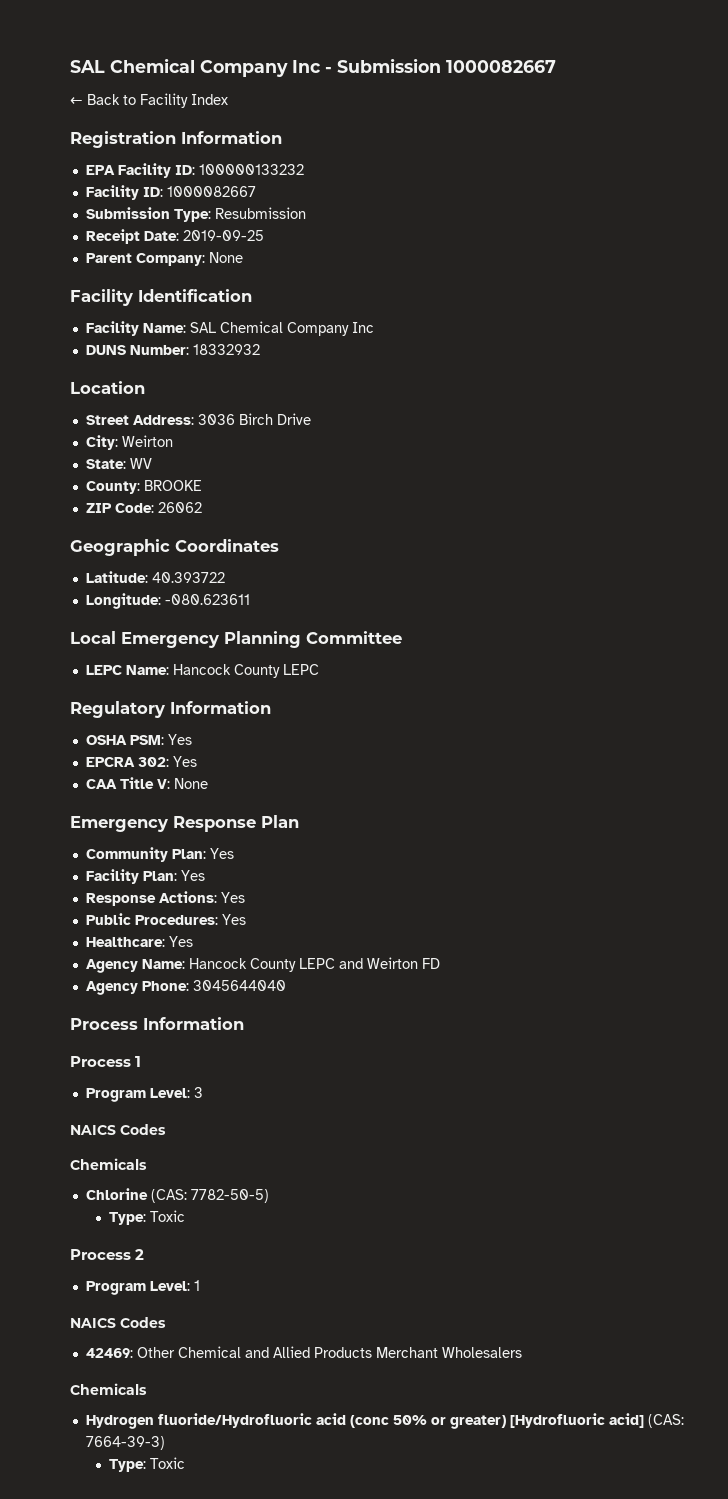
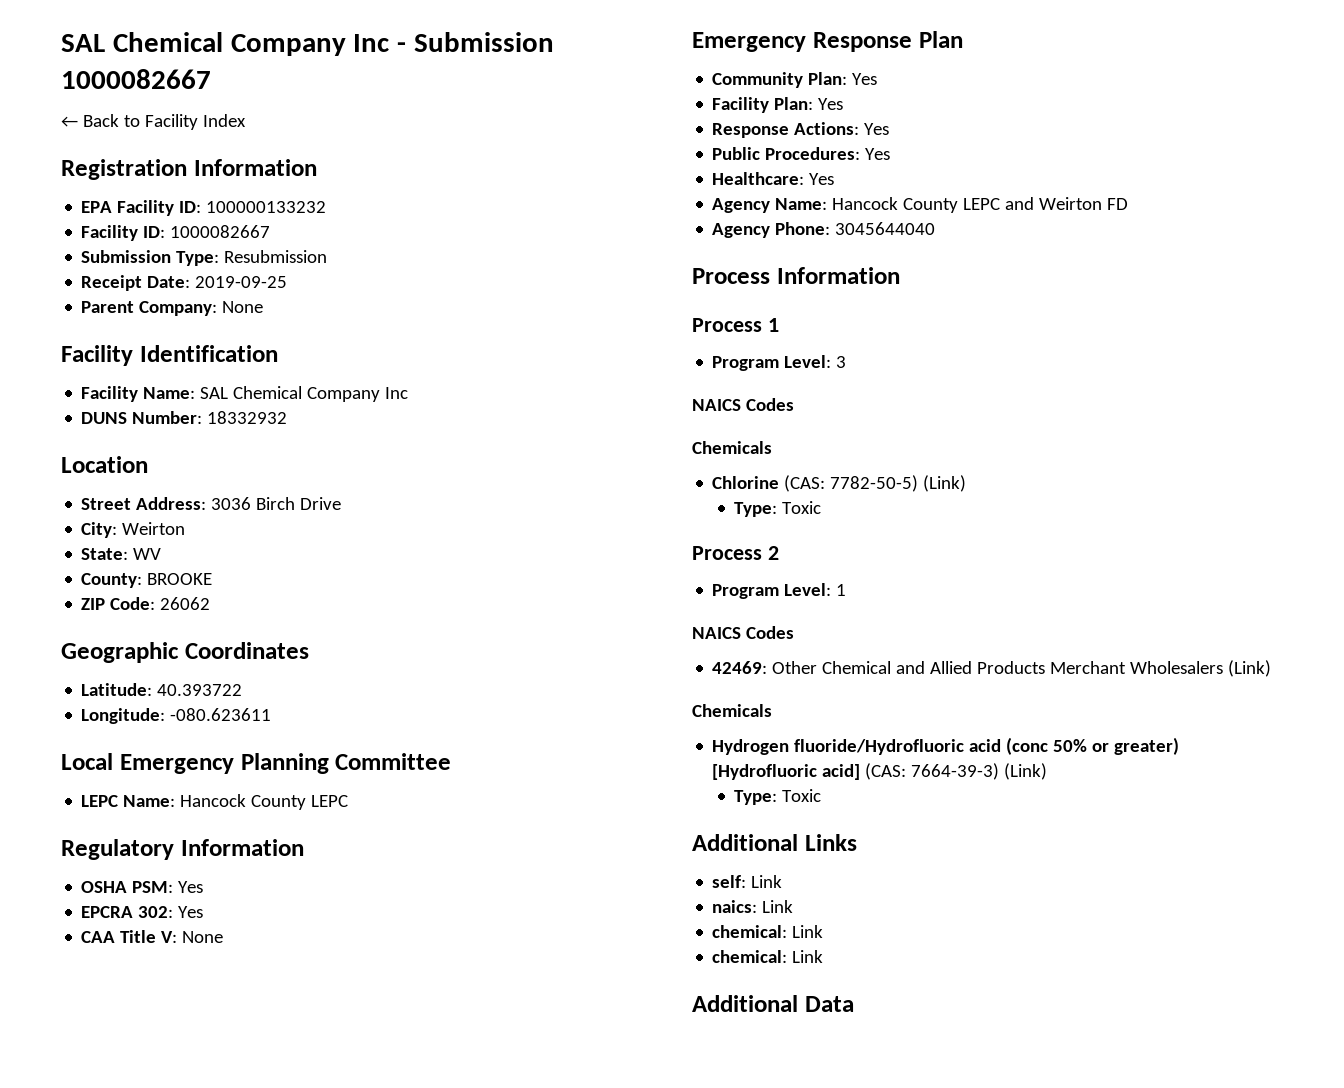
- Chlorine (CAS: 7782-50-5)
+ Chlorine (CAS: 7782-50-5) (Link)
- 42469: Other Chemical and Allied Products Merchant Wholesalers
+ 42469: Other Chemical and Allied Products Merchant Wholesalers (Link)
- Hydrogen fluoride/Hydrofluoric acid (conc 50% or greater) [Hydrofluoric acid] (CAS: 7664-39-3)
+ Hydrogen fluoride/Hydrofluoric acid (conc 50% or greater) [Hydrofluoric acid] (CAS: 7664-39-3) (Link)
  Type: Toxic
+ Additional Links
+ self: Link
+ naics: Link
+ chemical: Link
+ chemical: Link
+ Additional Data

